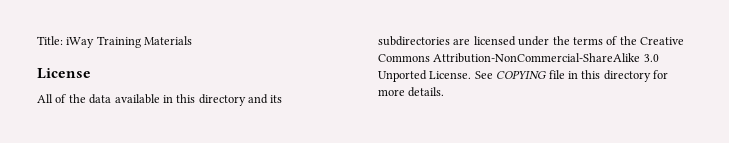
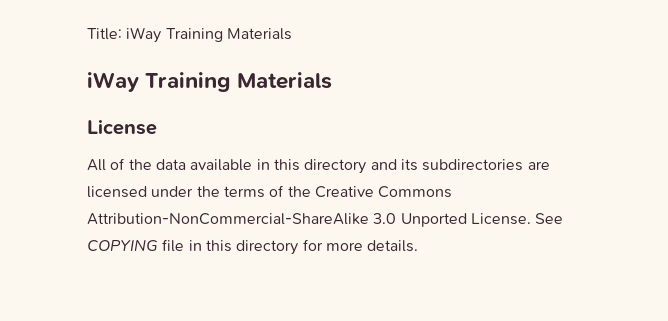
  Title: iWay Training Materials
+ iWay Training Materials

